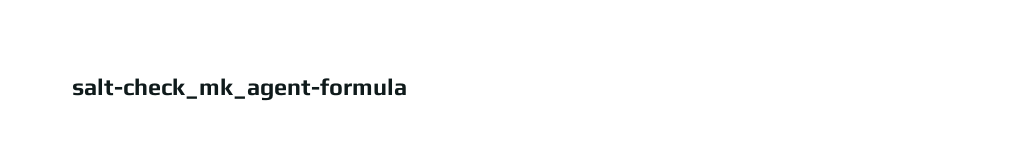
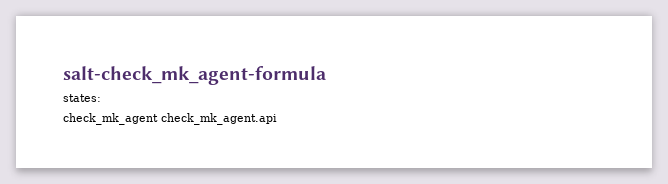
+ states:
+ check_mk_agent check_mk_agent.api

